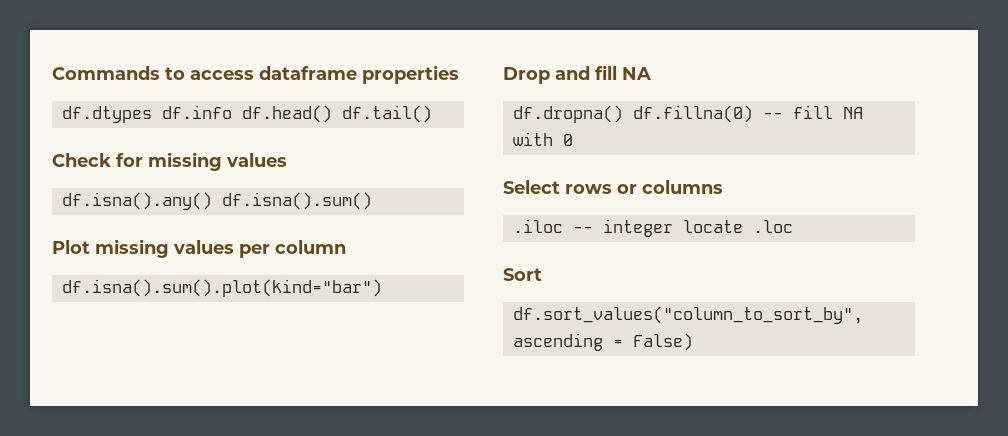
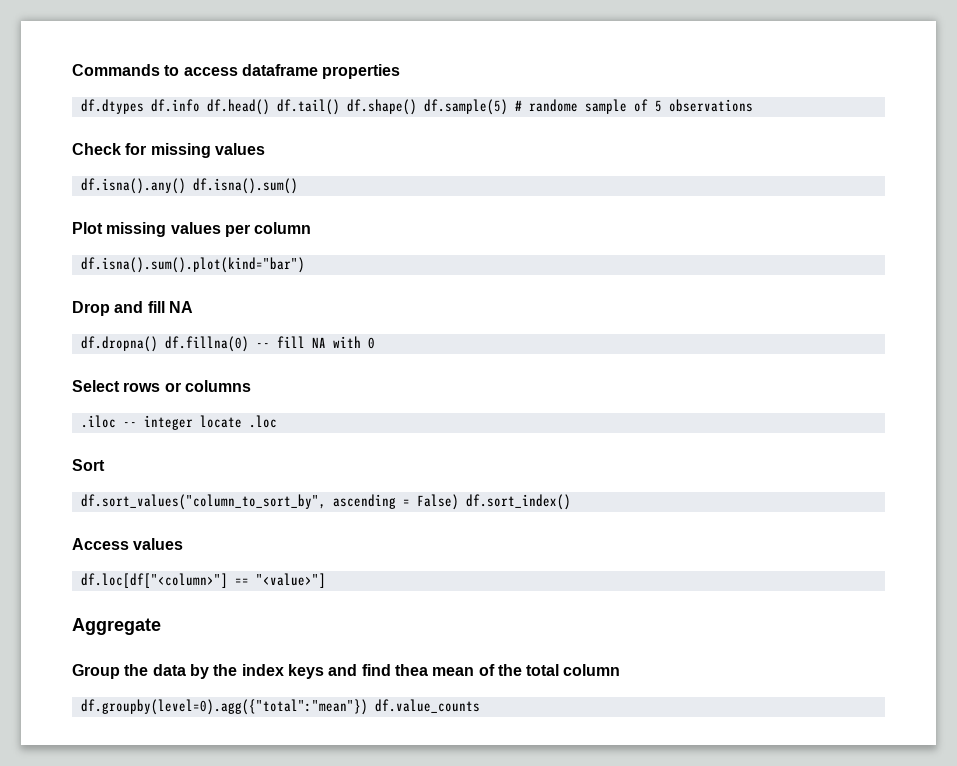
- df.dtypes df.info df.head() df.tail()
+ df.dtypes df.info df.head() df.tail() df.shape() df.sample(5) # randome sample of 5 observations
- df.sort_values("column_to_sort_by", ascending = False)
+ df.sort_values("column_to_sort_by", ascending = False) df.sort_index()
+ Access values
+ df.loc[df["<column>"] == "<value>"]
+ Aggregate
+ Group the data by the index keys and find thea mean of the total column
+ df.groupby(level=0).agg({"total":"mean"}) df.value_counts

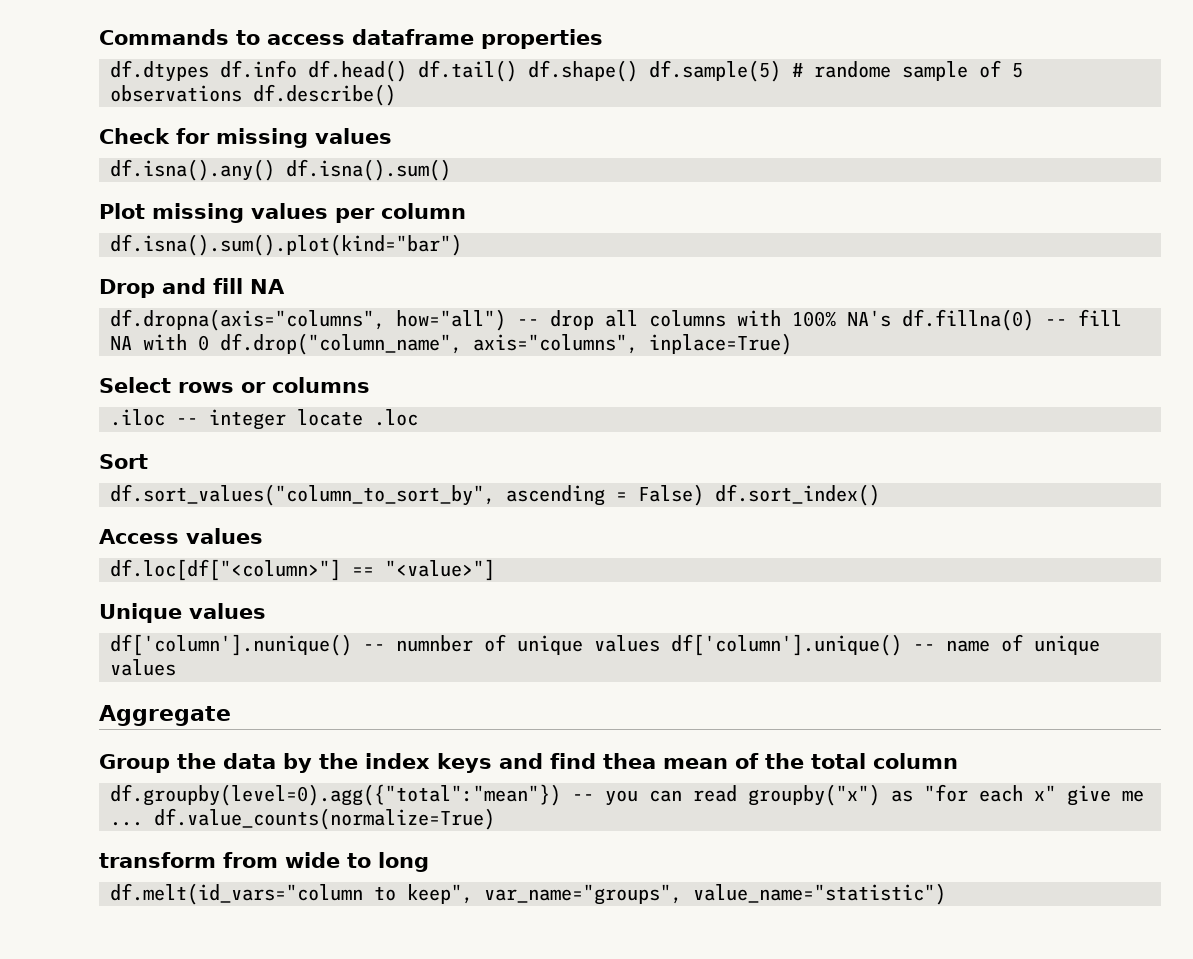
- df.dtypes df.info df.head() df.tail() df.shape() df.sample(5) # randome sample of 5 observations
+ df.dtypes df.info df.head() df.tail() df.shape() df.sample(5) # randome sample of 5 observations df.describe()
- df.dropna() df.fillna(0) -- fill NA with 0
+ df.dropna(axis="columns", how="all") -- drop all columns with 100% NA's df.fillna(0) -- fill NA with 0 df.drop("column_name", axis="columns", inplace=True)
+ Unique values
+ df['column'].nunique() -- numnber of unique values df['column'].unique() -- name of unique values
- df.groupby(level=0).agg({"total":"mean"}) df.value_counts
+ df.groupby(level=0).agg({"total":"mean"}) -- you can read groupby("x") as "for each x" give me ... df.value_counts(normalize=True)
+ transform from wide to long
+ df.melt(id_vars="column to keep", var_name="groups", value_name="statistic")

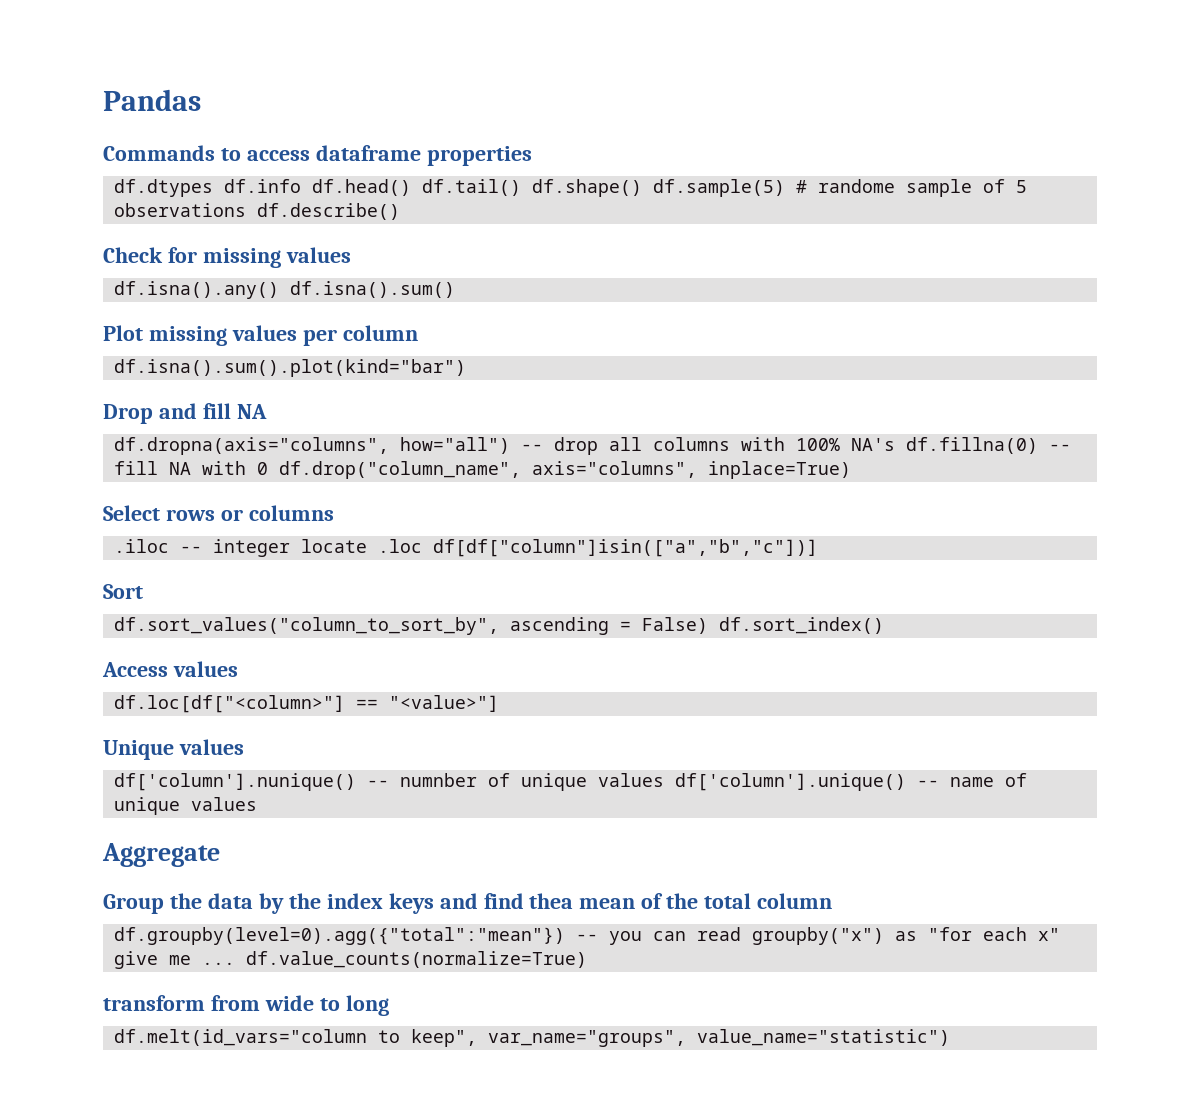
+ Pandas
- .iloc -- integer locate .loc
+ .iloc -- integer locate .loc df[df["column"]isin(["a","b","c"])]

